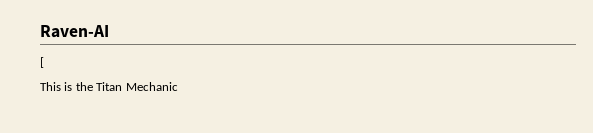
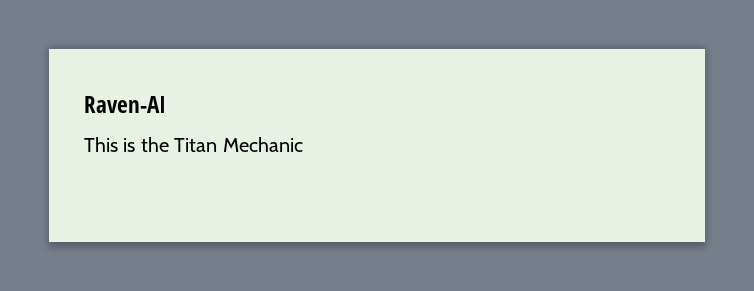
- [

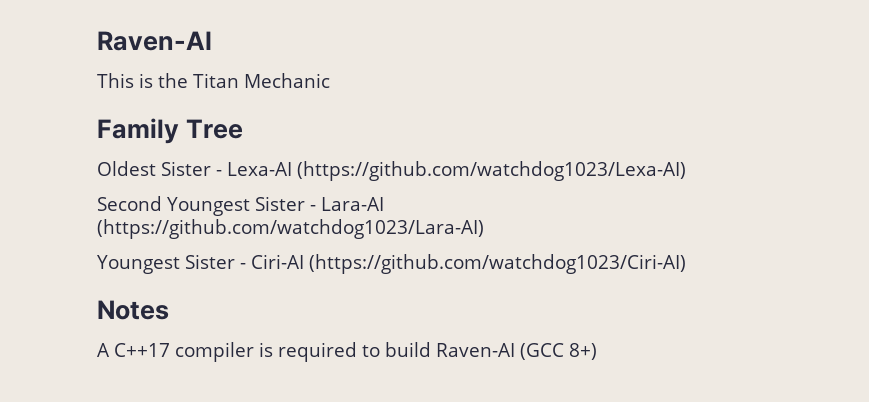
+ Family Tree
+ Oldest Sister - Lexa-AI (https://github.com/watchdog1023/Lexa-AI)
+ Second Youngest Sister - Lara-AI (https://github.com/watchdog1023/Lara-AI)
+ Youngest Sister - Ciri-AI (https://github.com/watchdog1023/Ciri-AI)
+ Notes
+ A C++17 compiler is required to build Raven-AI (GCC 8+)

